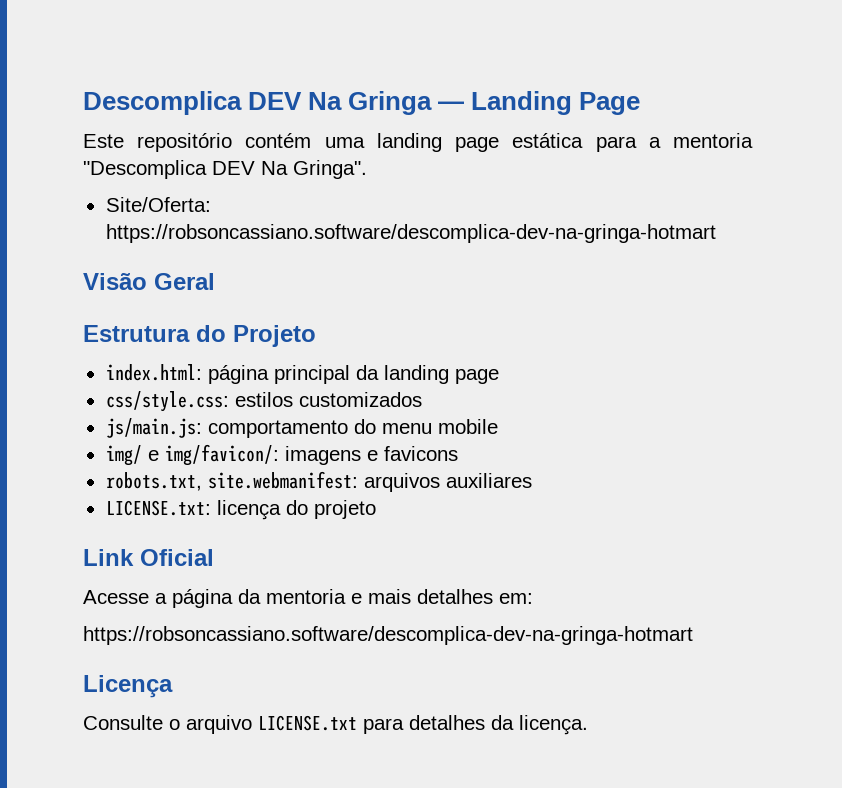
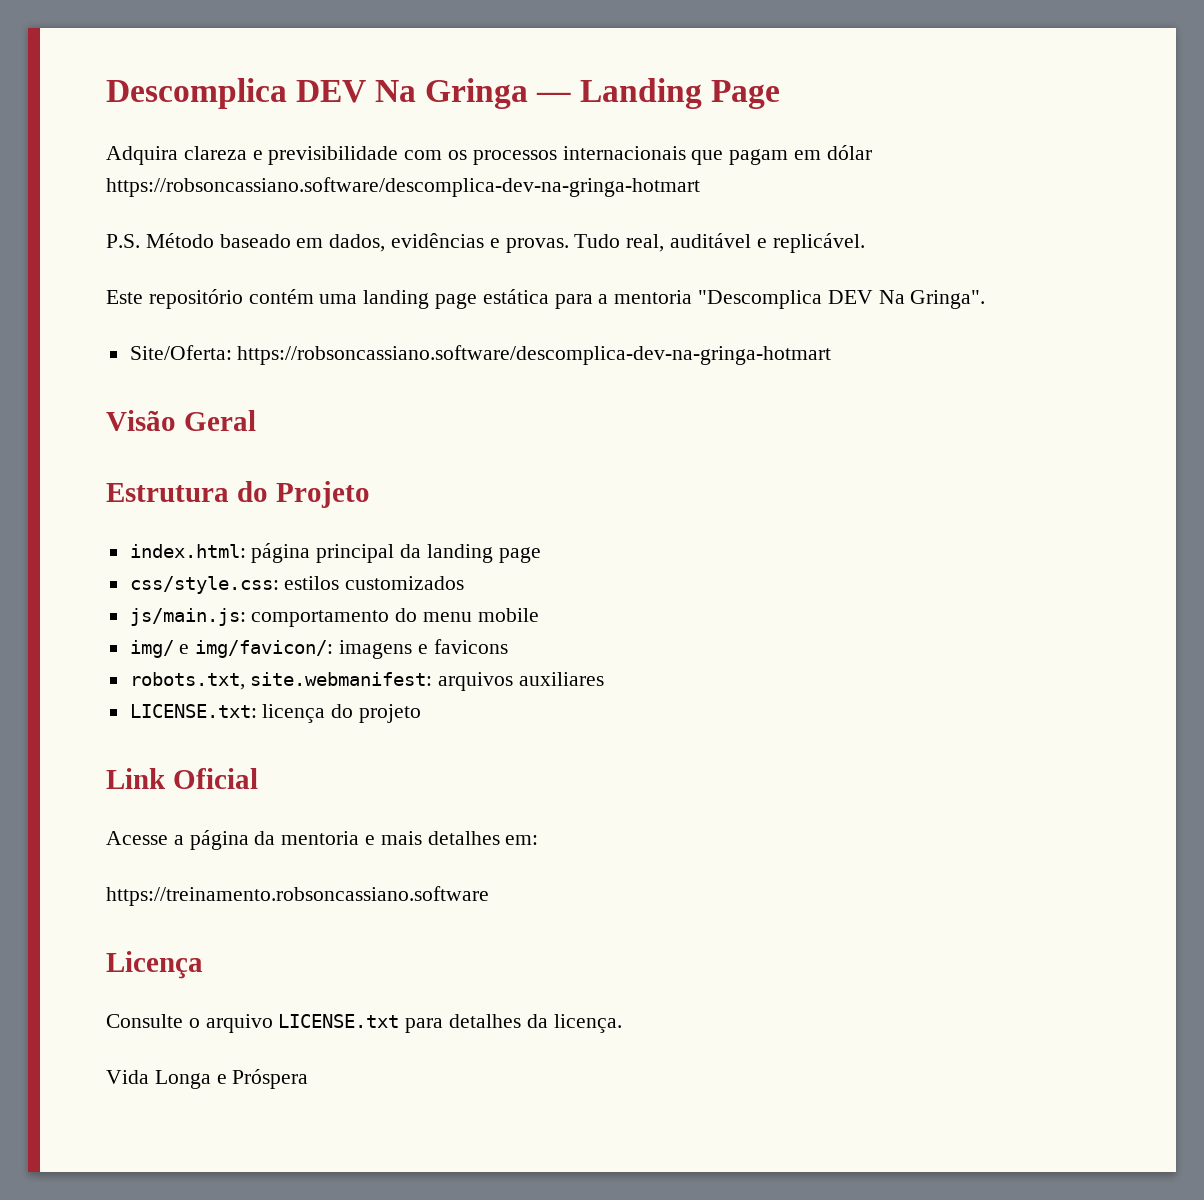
+ Adquira clareza e previsibilidade com os processos internacionais que pagam em dólar https://robsoncassiano.software/descomplica-dev-na-gringa-hotmart
+ P.S. Método baseado em dados, evidências e provas. Tudo real, auditável e replicável.
  Acesse a página da mentoria e mais detalhes em:
- https://robsoncassiano.software/descomplica-dev-na-gringa-hotmart
+ https://treinamento.robsoncassiano.software
+ Vida Longa e Próspera

